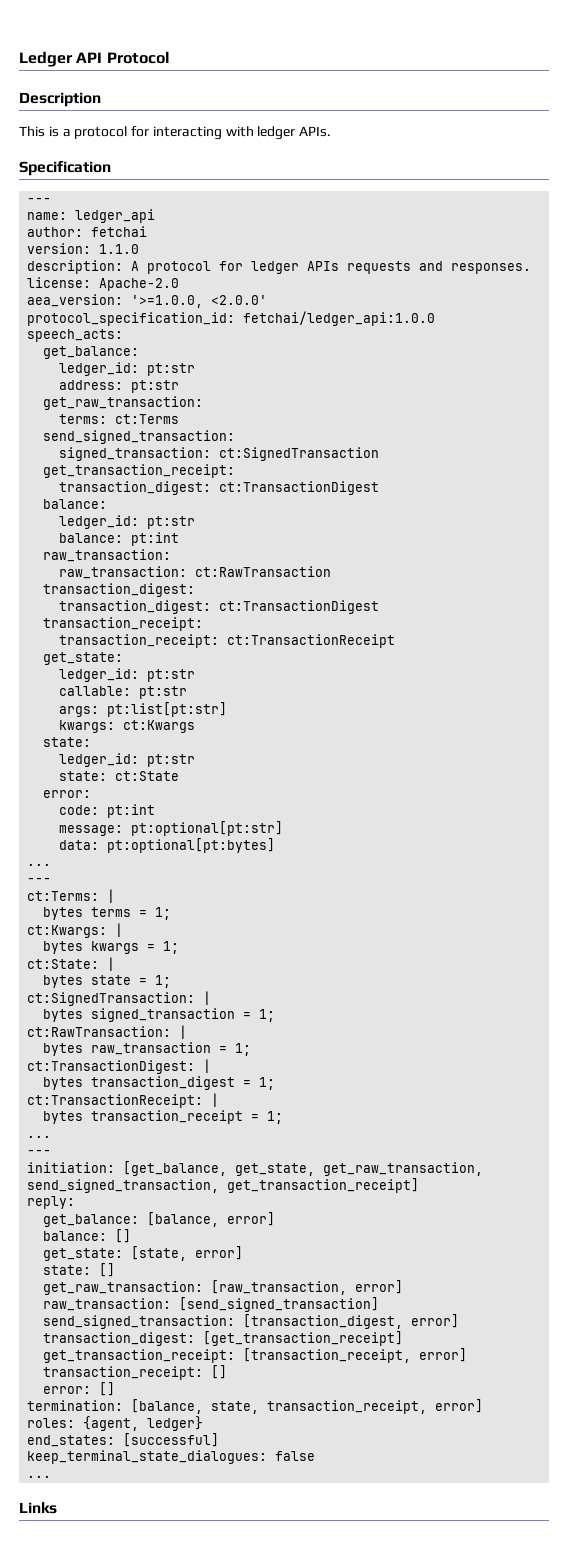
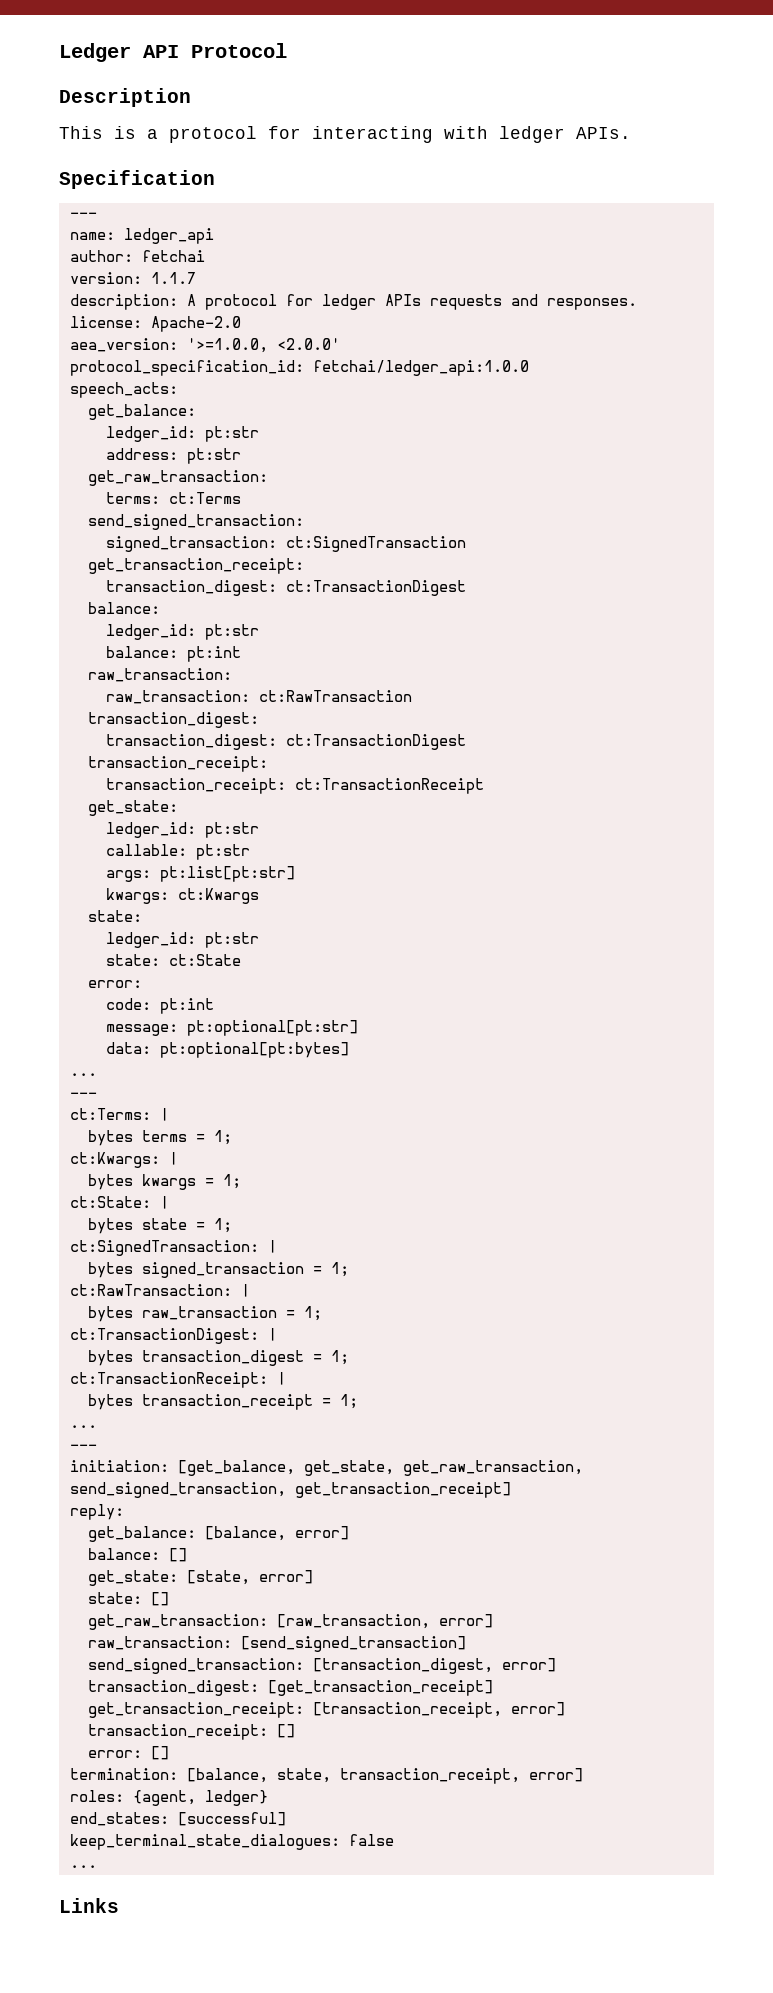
- version: 1.1.0
+ version: 1.1.7

